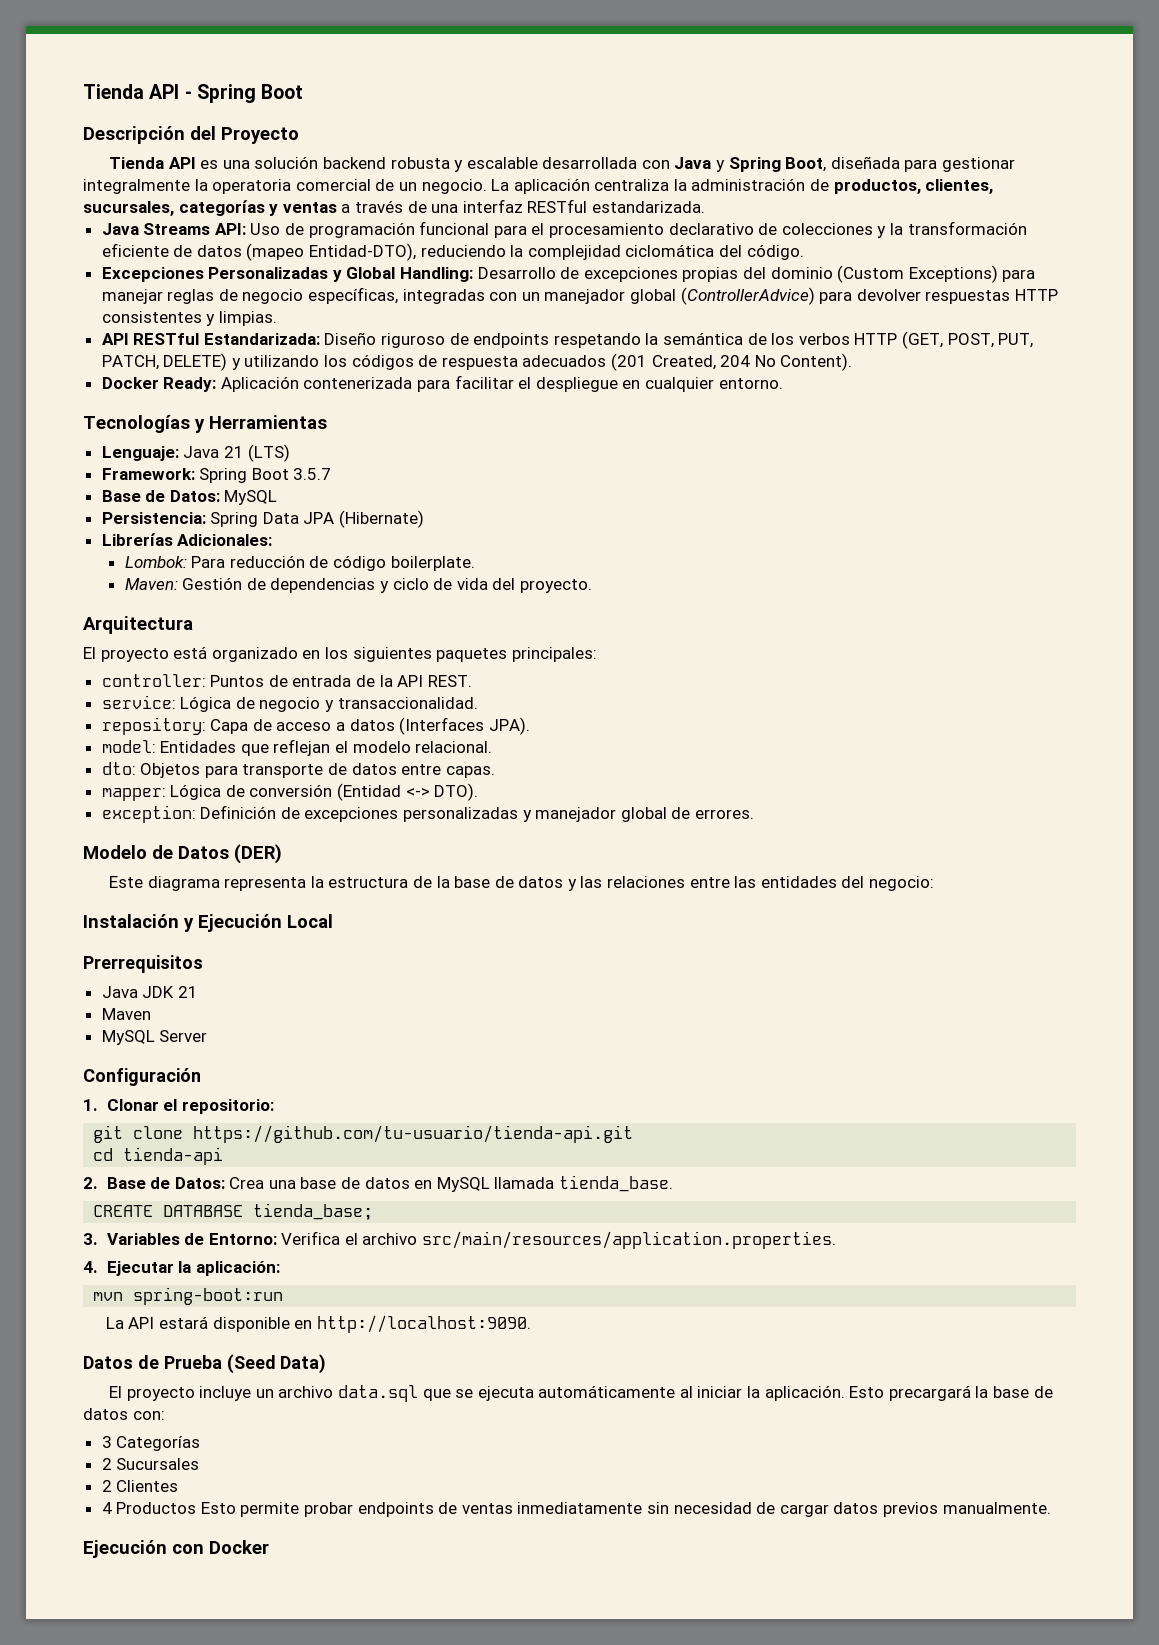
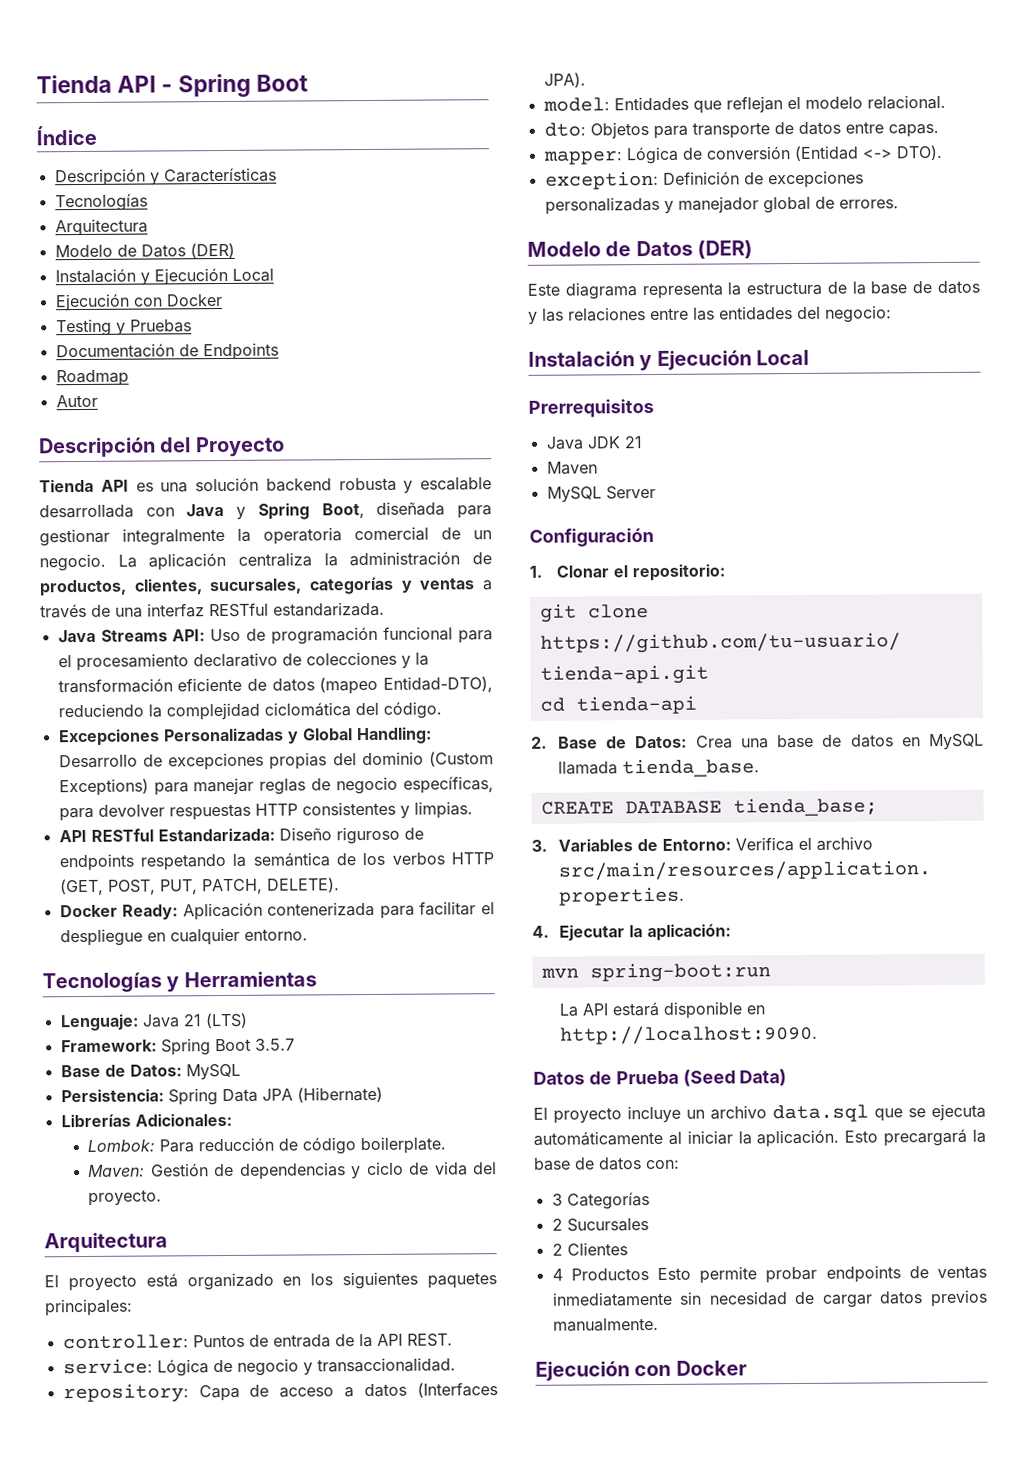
+ Índice
+ Descripción y Características
+ Tecnologías
+ Arquitectura
+ Modelo de Datos (DER)
+ Instalación y Ejecución Local
+ Ejecución con Docker
+ Testing y Pruebas
+ Documentación de Endpoints
+ Roadmap
+ Autor
- Excepciones Personalizadas y Global Handling: Desarrollo de excepciones propias del dominio (Custom Exceptions) para manejar reglas de negocio específicas, integradas con un manejador global (ControllerAdvice) para devolver respuestas HTTP consistentes y limpias.
+ Excepciones Personalizadas y Global Handling: Desarrollo de excepciones propias del dominio (Custom Exceptions) para manejar reglas de negocio específicas, para devolver respuestas HTTP consistentes y limpias.
- API RESTful Estandarizada: Diseño riguroso de endpoints respetando la semántica de los verbos HTTP (GET, POST, PUT, PATCH, DELETE) y utilizando los códigos de respuesta adecuados (201 Created, 204 No Content).
+ API RESTful Estandarizada: Diseño riguroso de endpoints respetando la semántica de los verbos HTTP (GET, POST, PUT, PATCH, DELETE).

